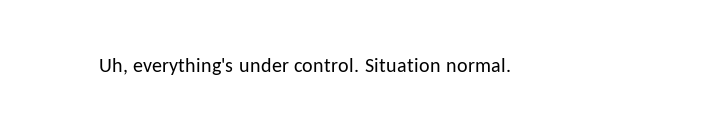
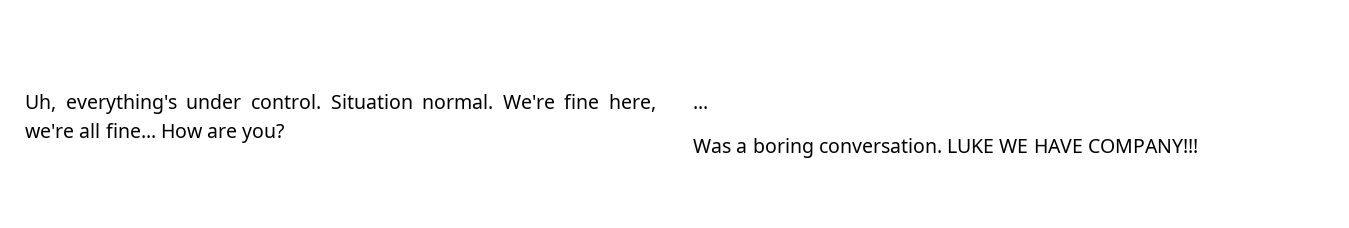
+ We're fine here, we're all fine... How are you?
+ ...
+ Was a boring conversation. LUKE WE HAVE COMPANY!!!

